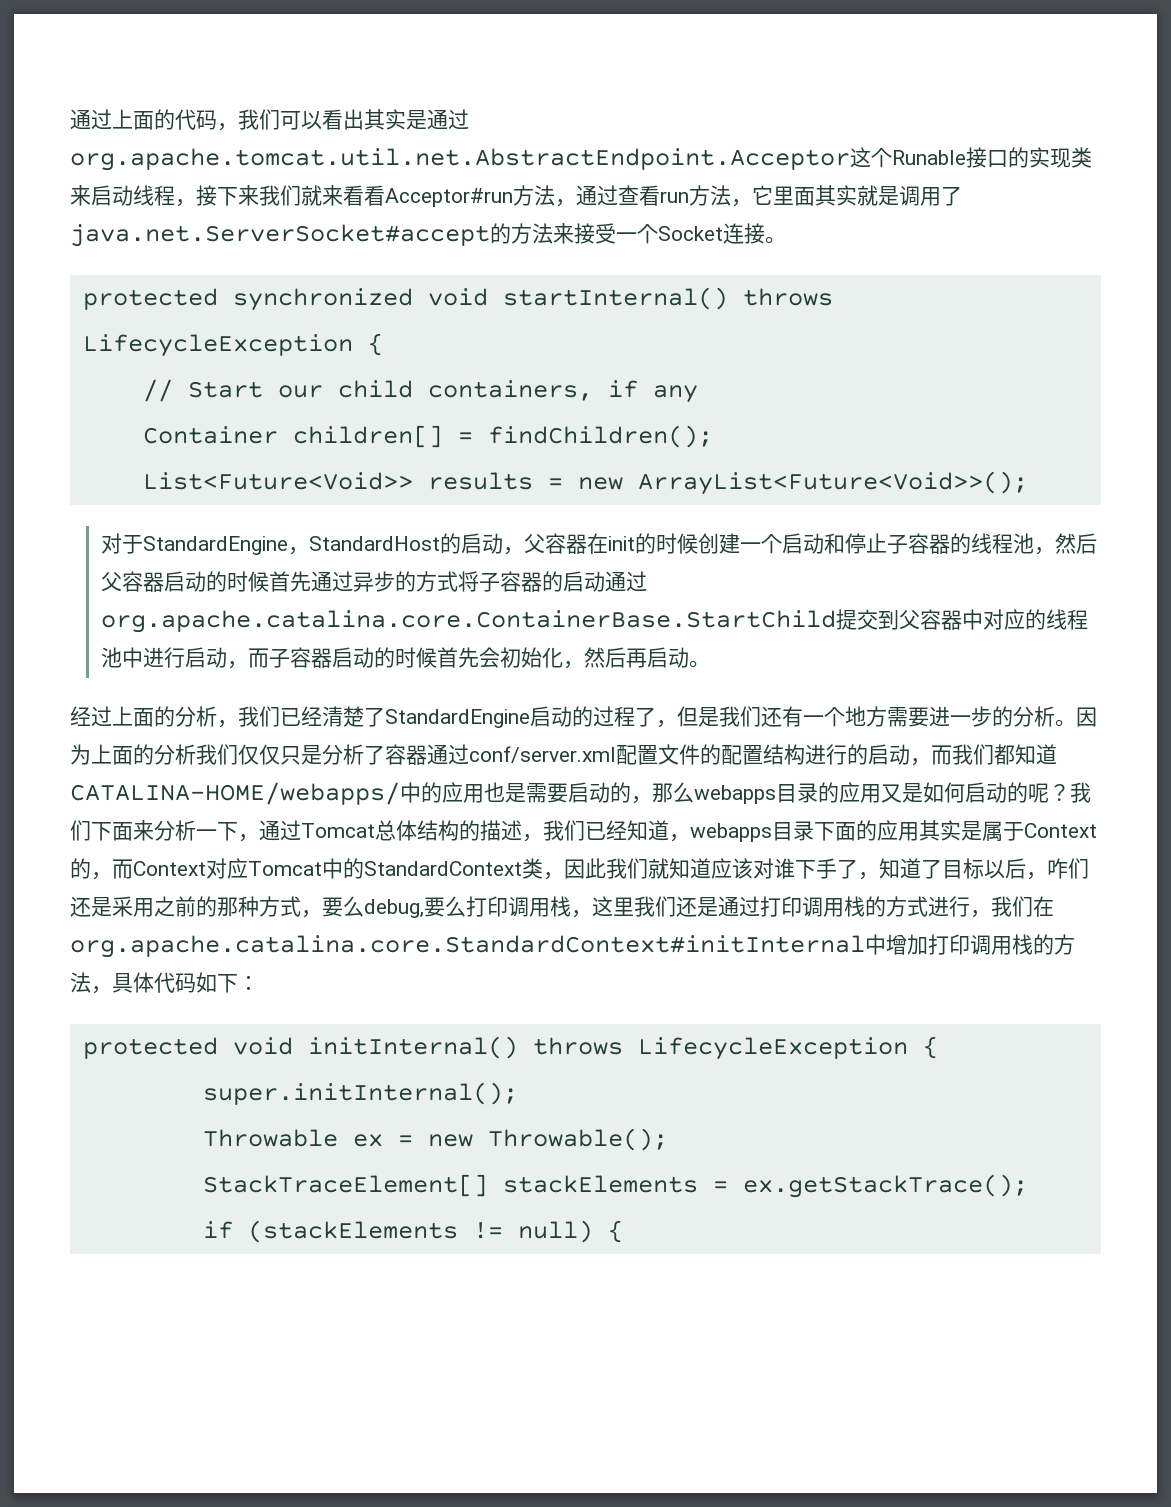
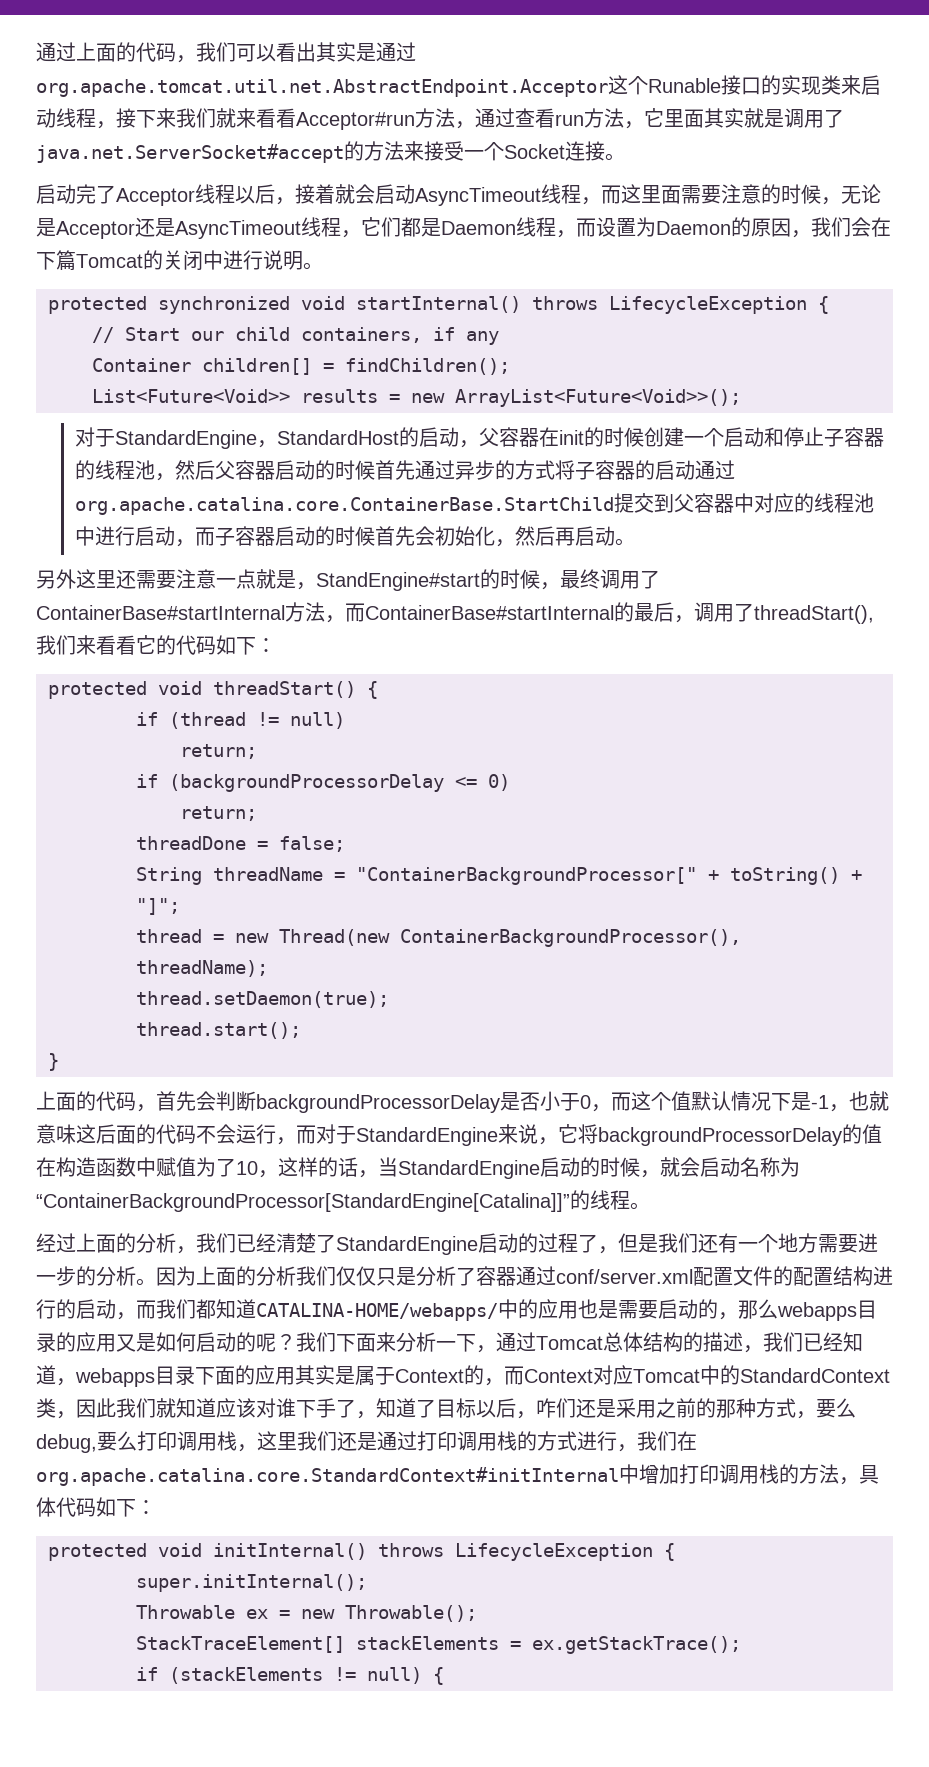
+ 启动完了Acceptor线程以后，接着就会启动AsyncTimeout线程，而这里面需要注意的时候，无论是Acceptor还是AsyncTimeout线程，它们都是Daemon线程，而设置为Daemon的原因，我们会在下篇Tomcat的关闭中进行说明。
+ 另外这里还需要注意一点就是，StandEngine#start的时候，最终调用了ContainerBase#startInternal方法，而ContainerBase#startInternal的最后，调用了threadStart(),我们来看看它的代码如下：
+ protected void threadStart() {
+ if (thread != null)
+ return;
+ if (backgroundProcessorDelay <= 0)
+ return;
+ threadDone = false;
+ String threadName = "ContainerBackgroundProcessor[" + toString() + "]";
+ thread = new Thread(new ContainerBackgroundProcessor(), threadName);
+ thread.setDaemon(true);
+ thread.start();
+ }
+ 上面的代码，首先会判断backgroundProcessorDelay是否小于0，而这个值默认情况下是-1，也就意味这后面的代码不会运行，而对于StandardEngine来说，它将backgroundProcessorDelay的值在构造函数中赋值为了10，这样的话，当StandardEngine启动的时候，就会启动名称为“ContainerBackgroundProcessor[StandardEngine[Catalina]]”的线程。

